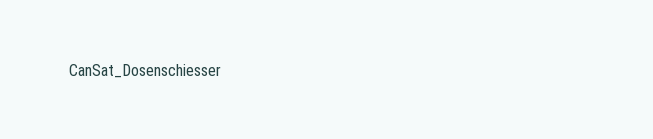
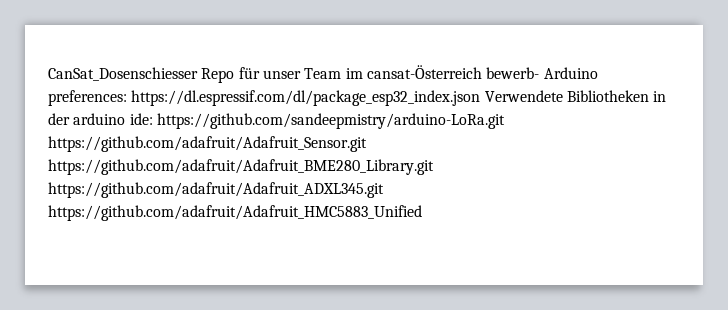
- CanSat_Dosenschiesser
+ CanSat_Dosenschiesser Repo für unser Team im cansat-Österreich bewerb- Arduino preferences: https://dl.espressif.com/dl/package_esp32_index.json Verwendete Bibliotheken in der arduino ide: https://github.com/sandeepmistry/arduino-LoRa.git https://github.com/adafruit/Adafruit_Sensor.git https://github.com/adafruit/Adafruit_BME280_Library.git https://github.com/adafruit/Adafruit_ADXL345.git https://github.com/adafruit/Adafruit_HMC5883_Unified

